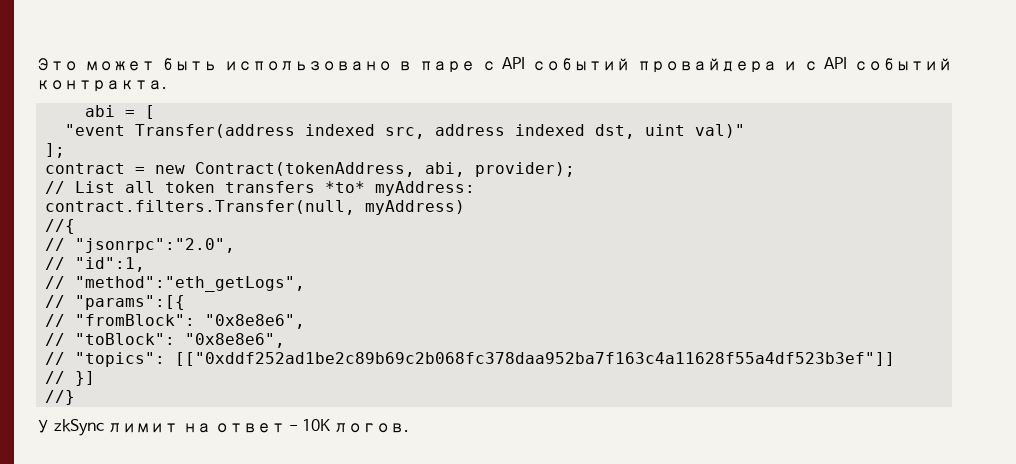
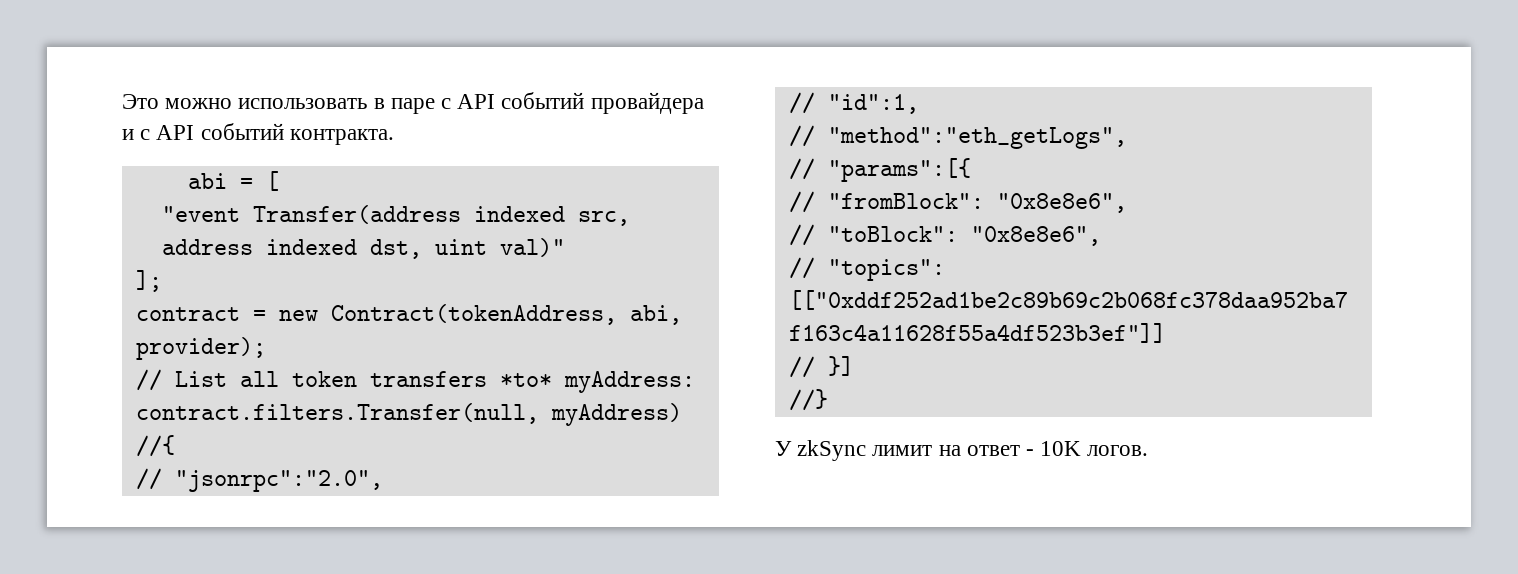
- Это может быть использовано в паре с API событий провайдера и с API событий контракта.
+ Это можно использовать в паре с API событий провайдера и с API событий контракта.

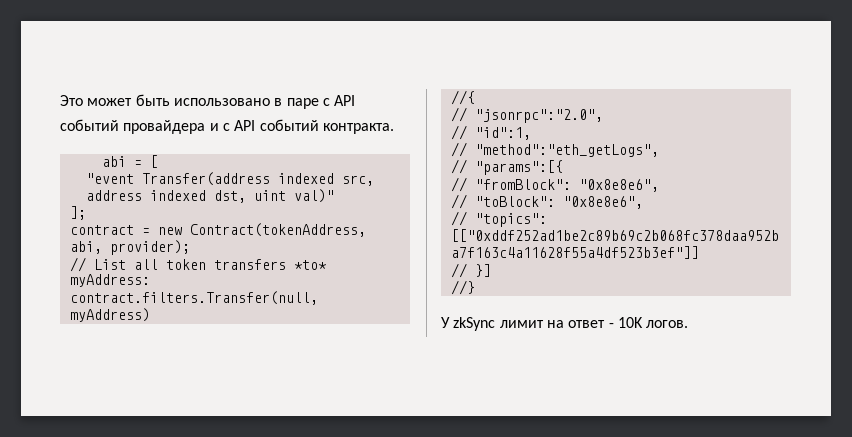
- Это можно использовать в паре с API событий провайдера и с API событий контракта.
+ Это может быть использовано в паре с API событий провайдера и с API событий контракта.

